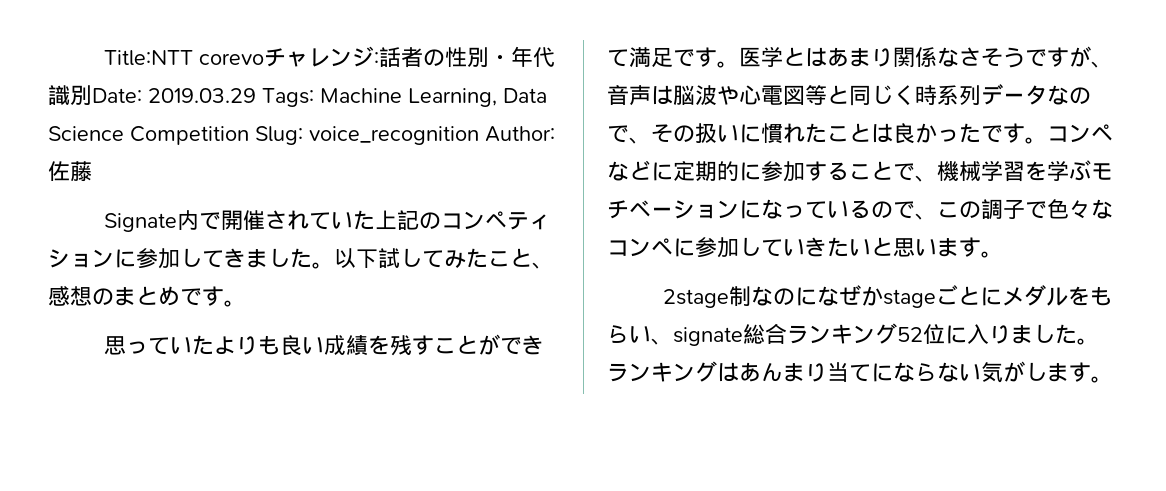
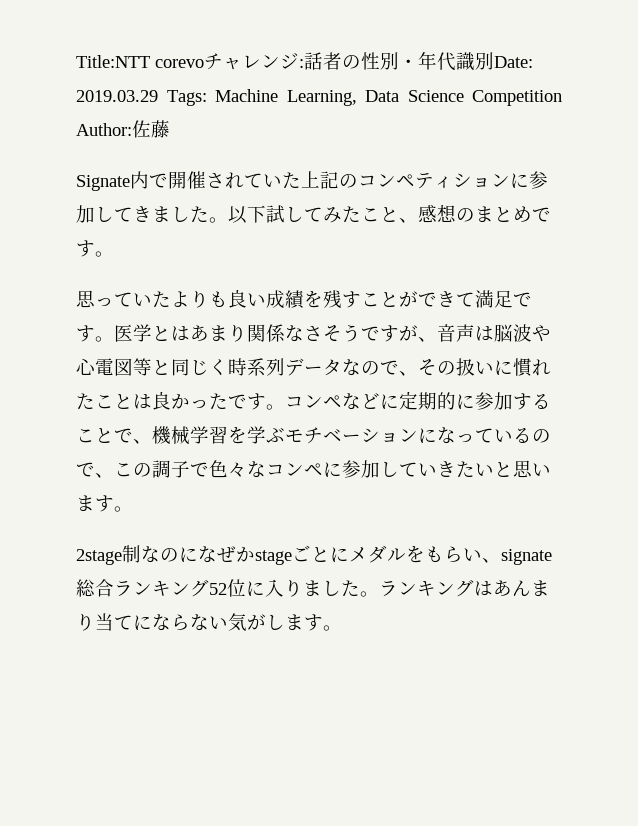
- Title:NTT corevoチャレンジ:話者の性別・年代識別Date: 2019.03.29 Tags: Machine Learning, Data Science Competition Slug: voice_recognition Author:佐藤
+ Title:NTT corevoチャレンジ:話者の性別・年代識別Date: 2019.03.29 Tags: Machine Learning, Data Science Competition Author:佐藤

